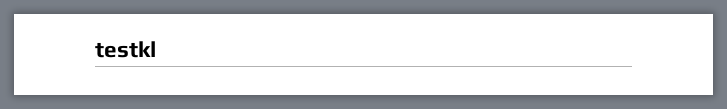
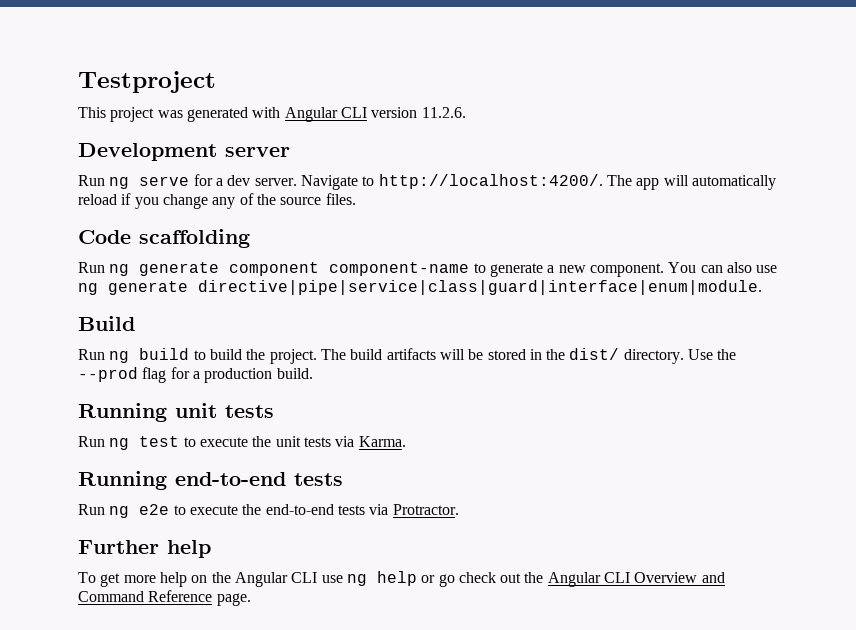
- testkl
+ Testproject
+ This project was generated with Angular CLI version 11.2.6.
+ Development server
+ Run ng serve for a dev server. Navigate to http://localhost:4200/. The app will automatically reload if you change any of the source files.
+ Code scaffolding
+ Run ng generate component component-name to generate a new component. You can also use ng generate directive|pipe|service|class|guard|interface|enum|module.
+ Build
+ Run ng build to build the project. The build artifacts will be stored in the dist/ directory. Use the --prod flag for a production build.
+ Running unit tests
+ Run ng test to execute the unit tests via Karma.
+ Running end-to-end tests
+ Run ng e2e to execute the end-to-end tests via Protractor.
+ Further help
+ To get more help on the Angular CLI use ng help or go check out the Angular CLI Overview and Command Reference page.

